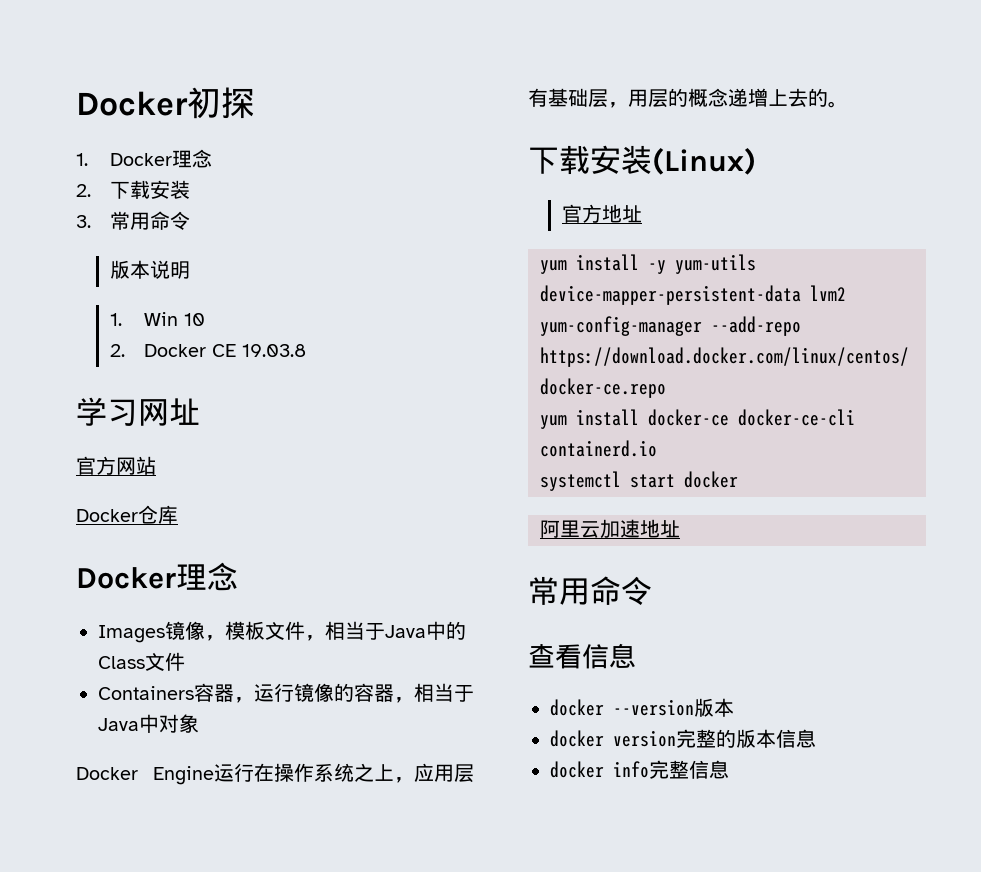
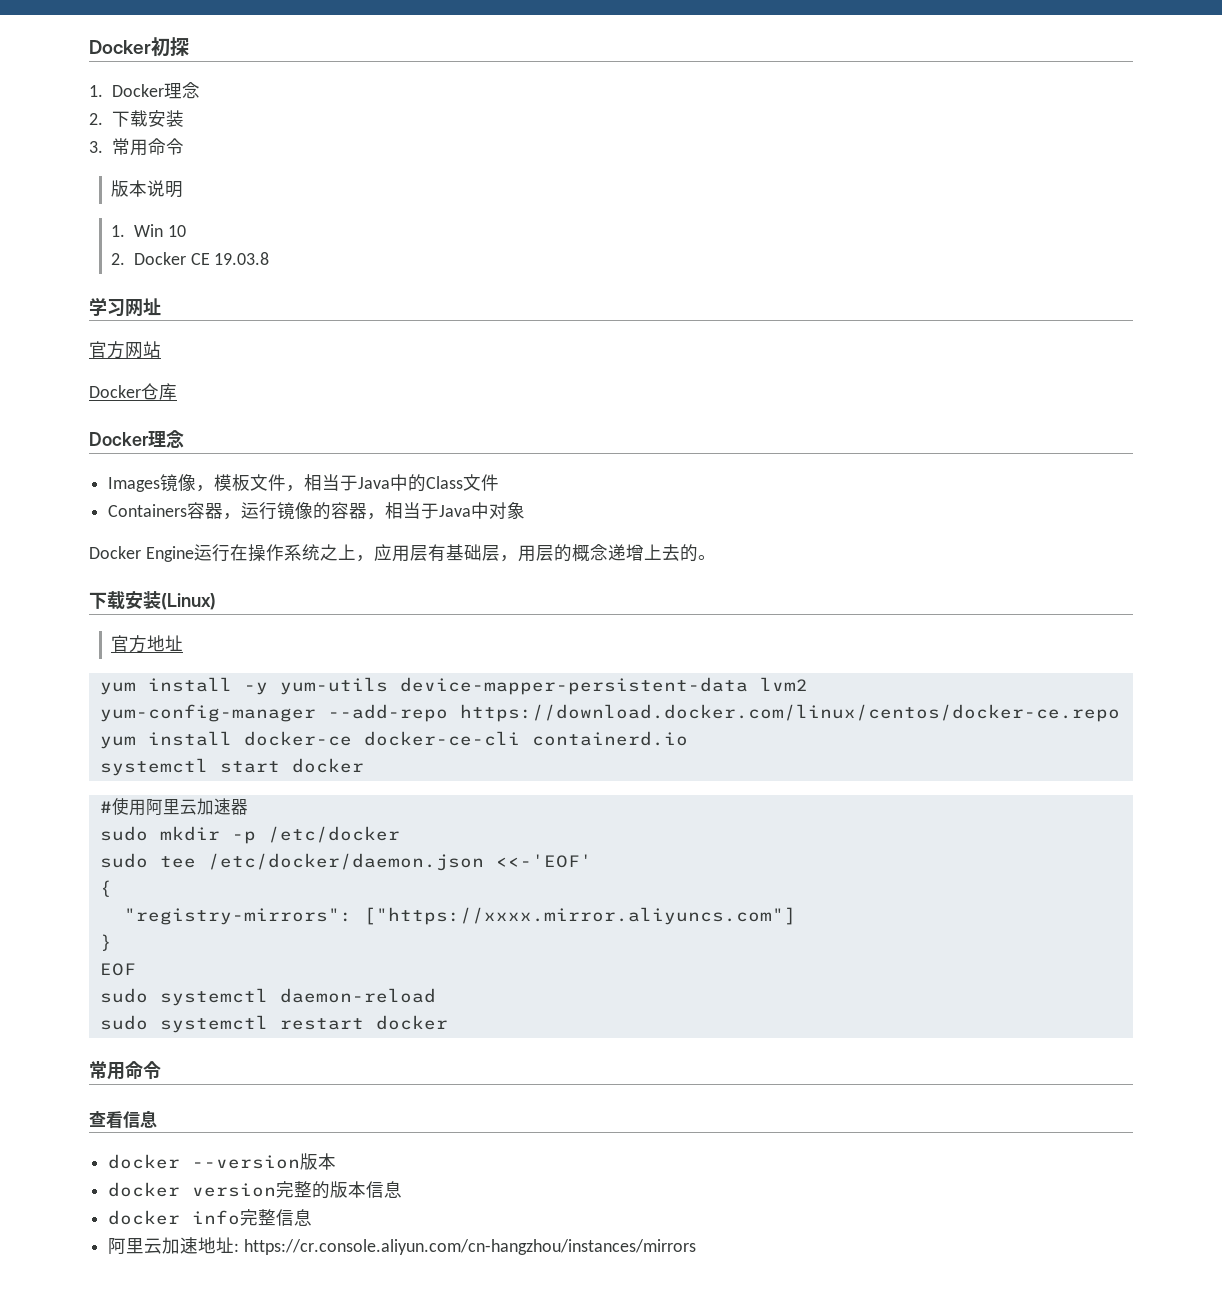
- 阿里云加速地址
+ #使用阿里云加速器
+ sudo mkdir -p /etc/docker
+ sudo tee /etc/docker/daemon.json <<-'EOF'
+ {
+ "registry-mirrors": ["https://xxxx.mirror.aliyuncs.com"]
+ }
+ EOF
+ sudo systemctl daemon-reload
+ sudo systemctl restart docker
+ 阿里云加速地址: https://cr.console.aliyun.com/cn-hangzhou/instances/mirrors

